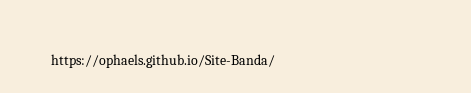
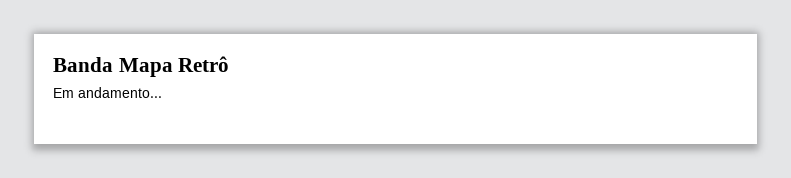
- https://ophaels.github.io/Site-Banda/
+ Banda Mapa Retrô
+ Em andamento...

